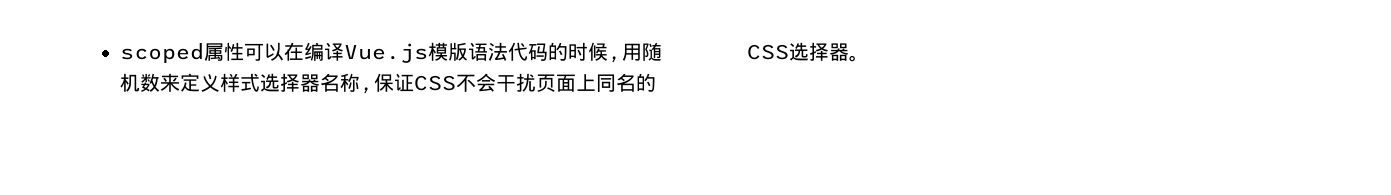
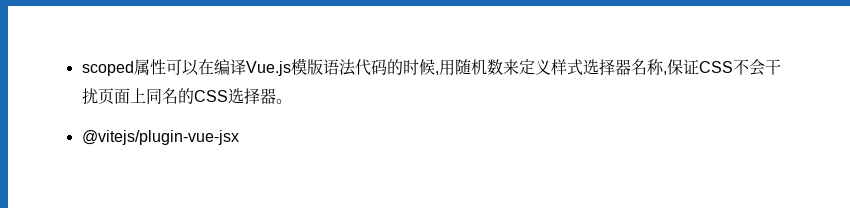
+ @vitejs/plugin-vue-jsx

